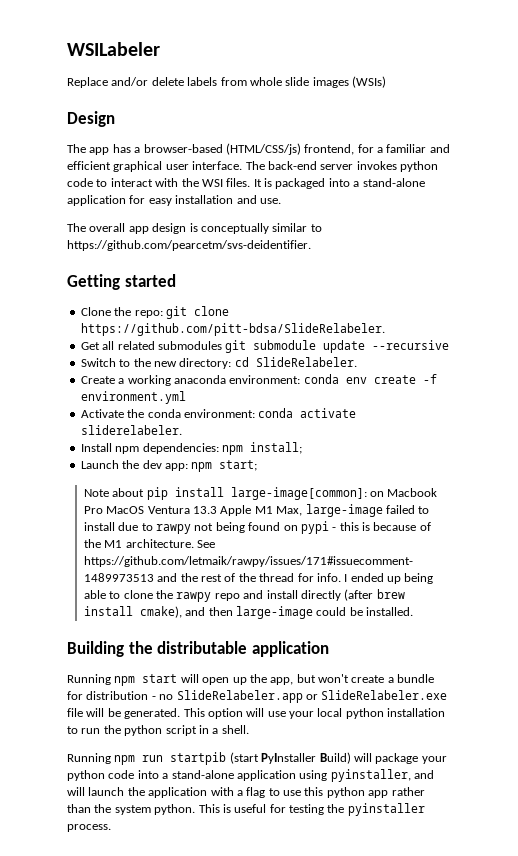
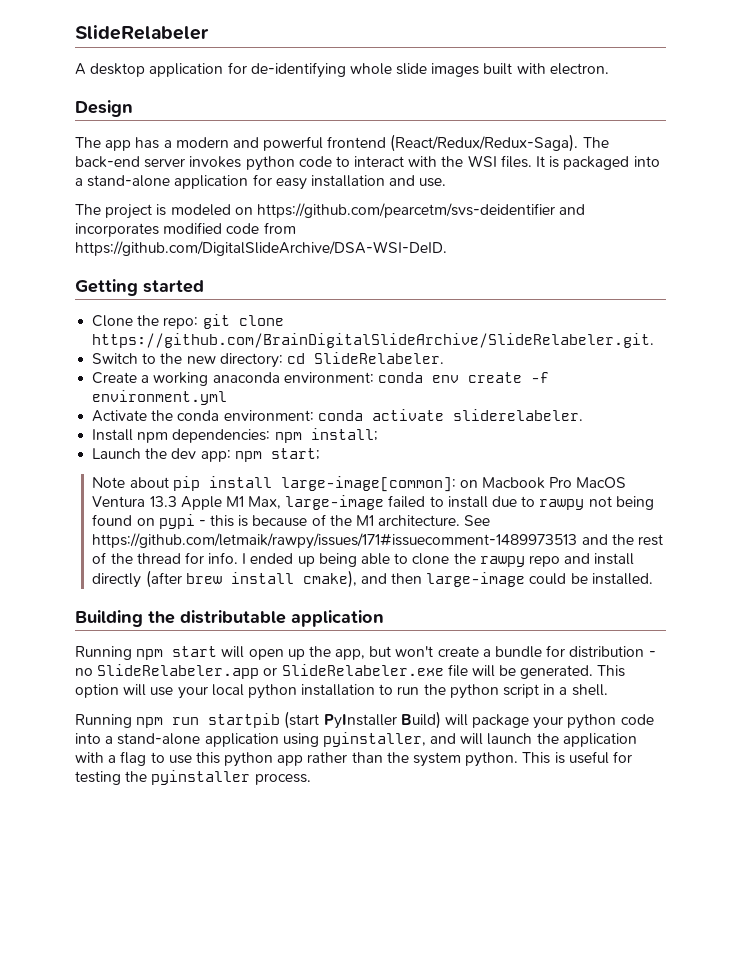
- WSILabeler
- Replace and/or delete labels from whole slide images (WSIs)
+ SlideRelabeler
+ A desktop application for de-identifying whole slide images built with electron.
- The app has a browser-based (HTML/CSS/js) frontend, for a familiar and efficient graphical user interface.
+ The app has a modern and powerful frontend (React/Redux/Redux-Saga).
- The overall app design is conceptually similar to https://github.com/pearcetm/svs-deidentifier.
+ The project is modeled on https://github.com/pearcetm/svs-deidentifier and incorporates modified code from https://github.com/DigitalSlideArchive/DSA-WSI-DeID.
- Clone the repo: git clone https://github.com/pitt-bdsa/SlideRelabeler.
- Get all related submodules git submodule update --recursive
+ Clone the repo: git clone https://github.com/BrainDigitalSlideArchive/SlideRelabeler.git.

